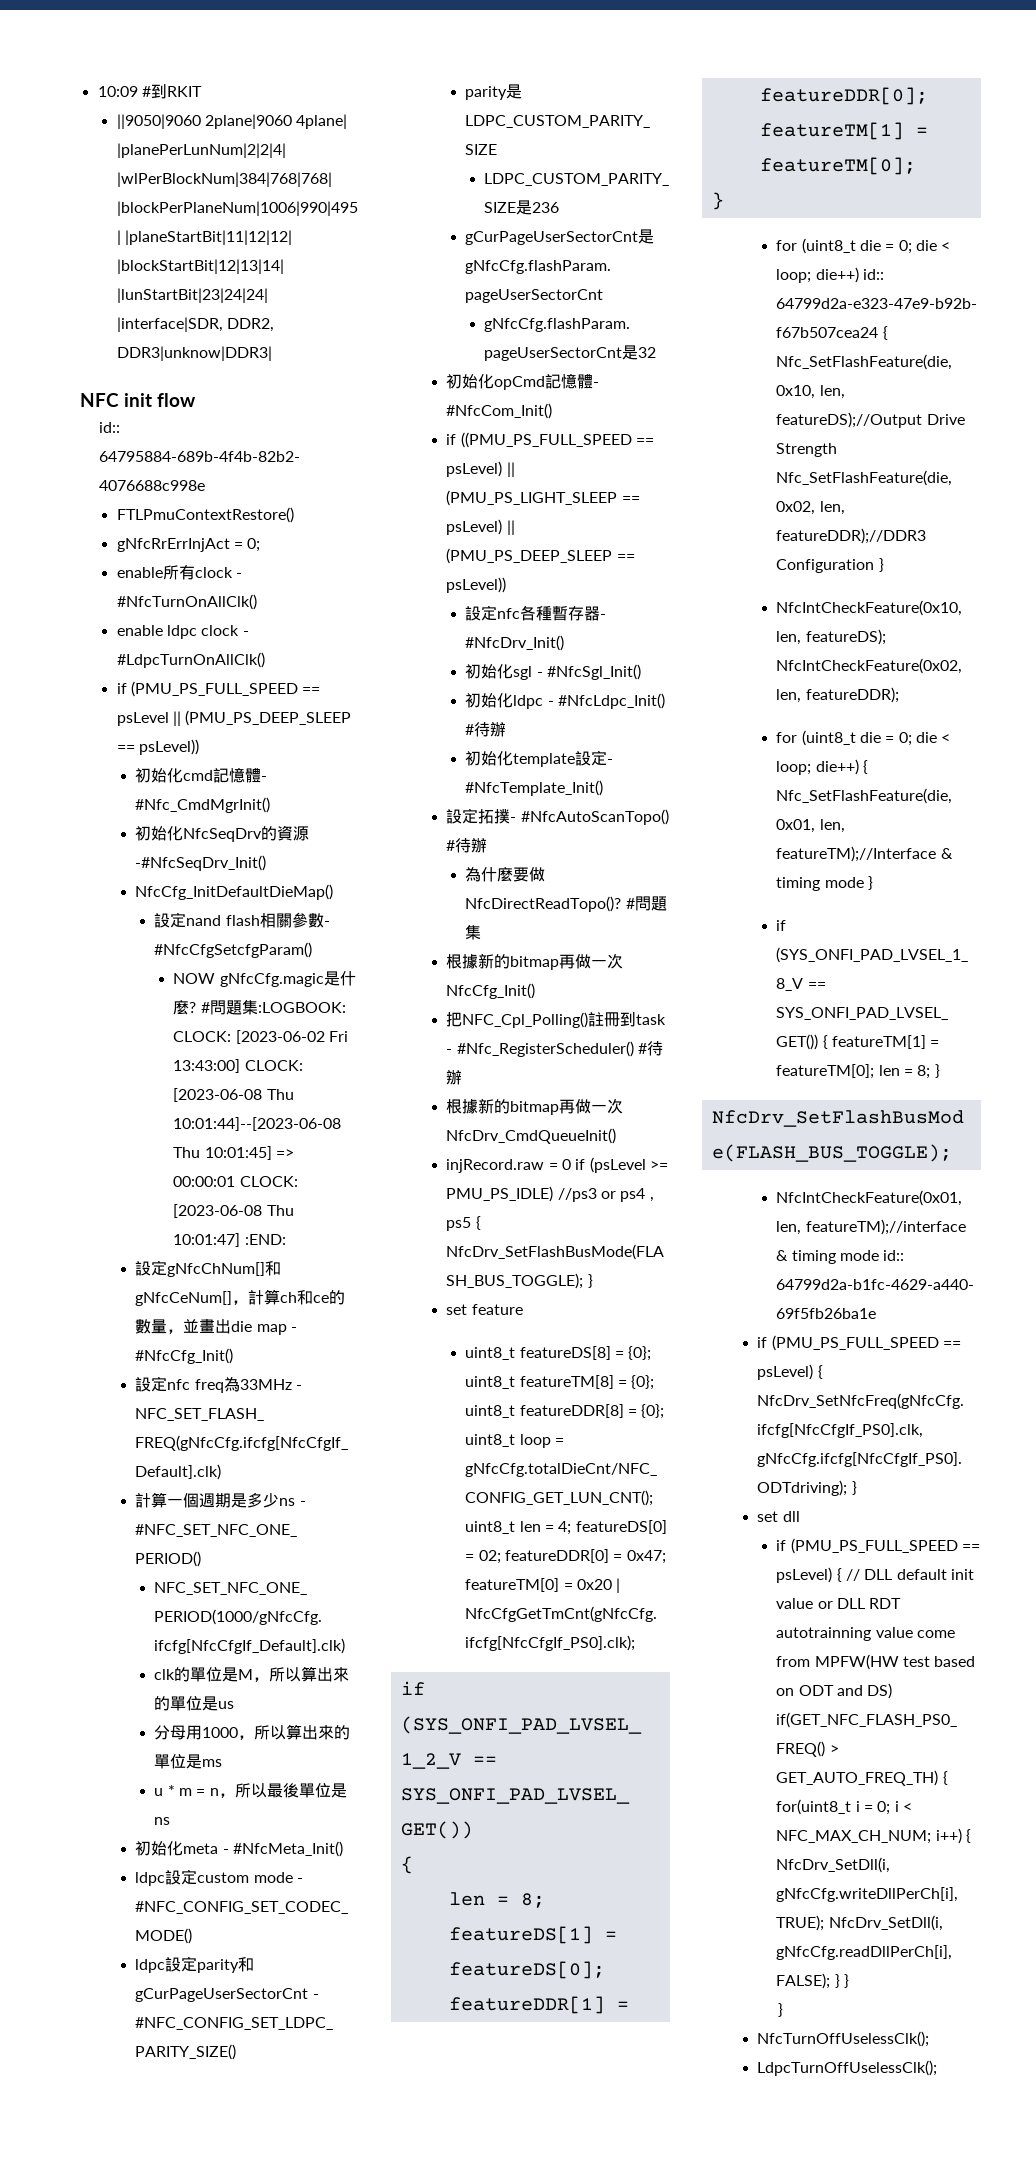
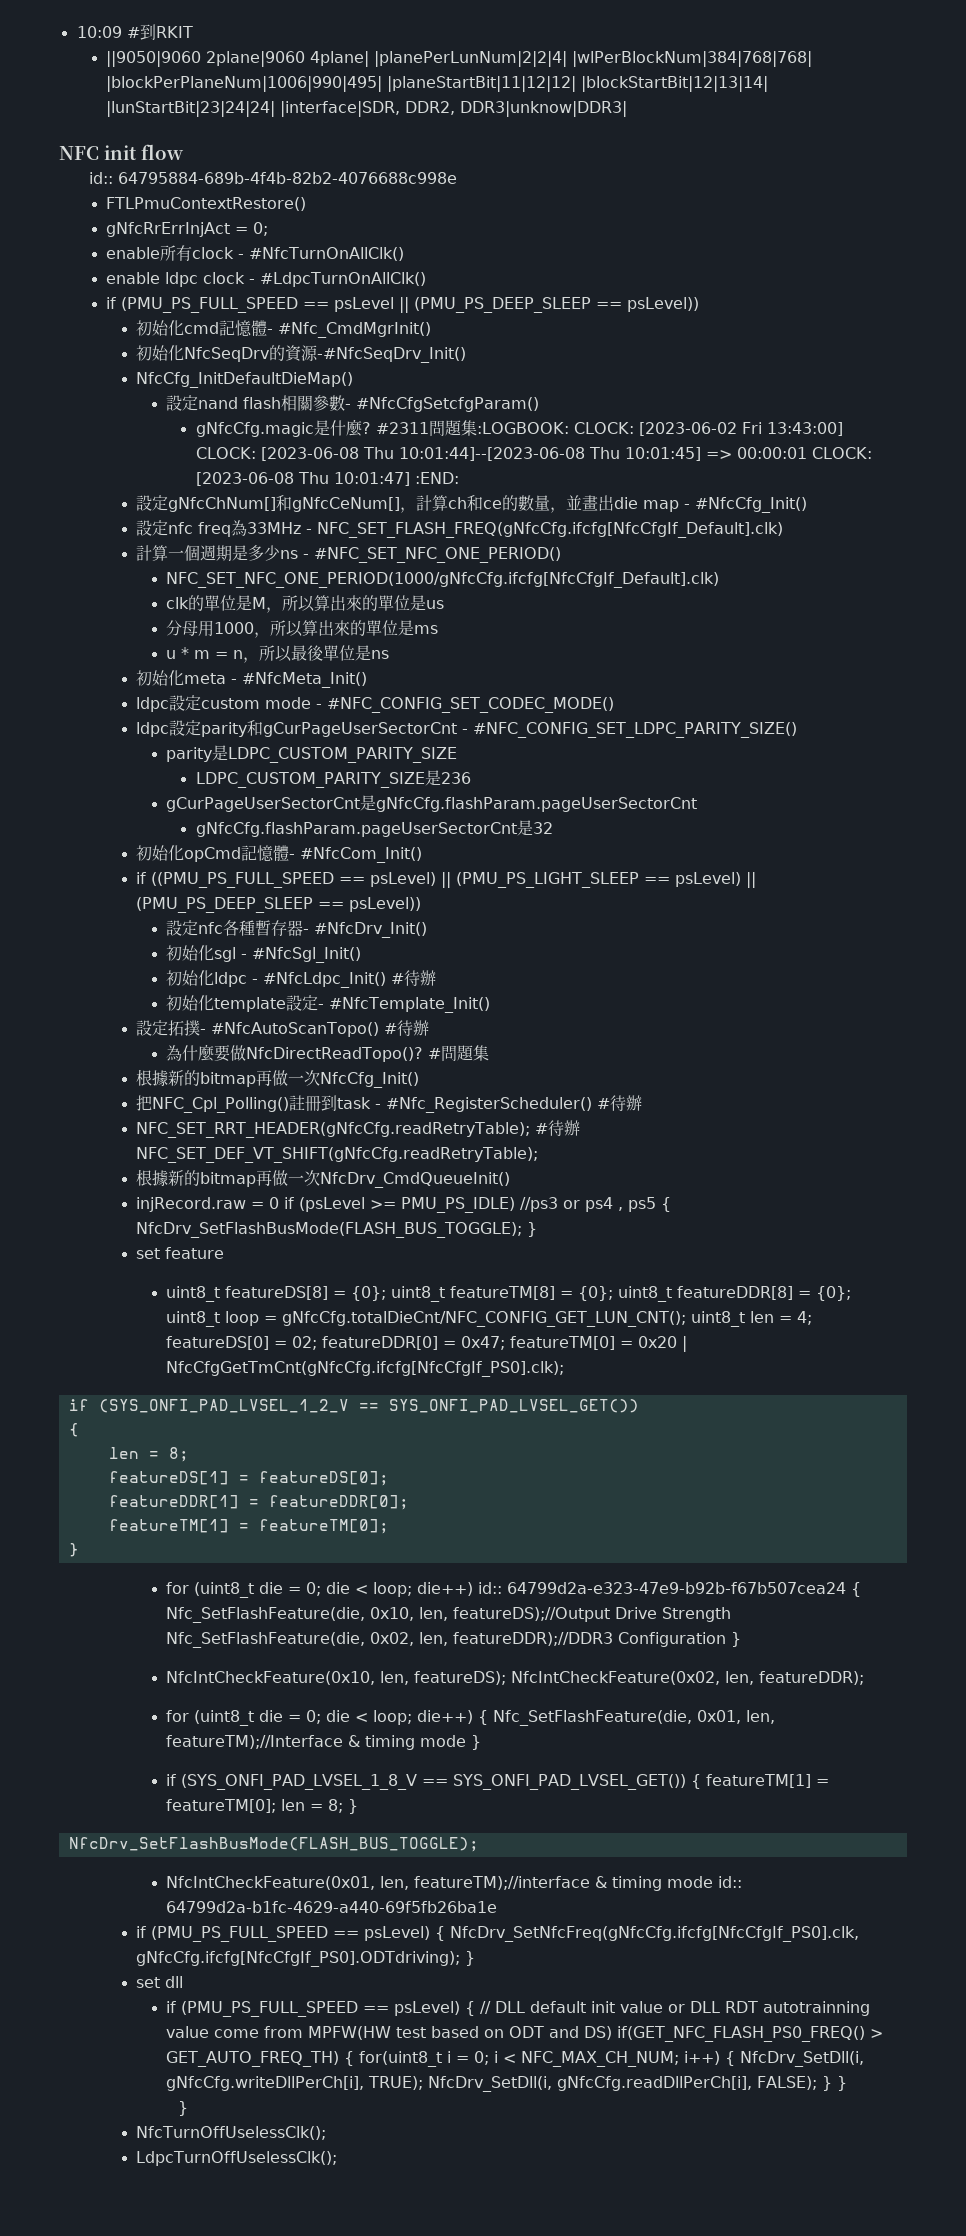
- NOW gNfcCfg.magic是什麼?
+ gNfcCfg.magic是什麼?
- #問題集:LOGBOOK: CLOCK: [2023-06-02 Fri 13:43:00] CLOCK: [2023-06-08 Thu 10:01:44]--[2023-06-08 Thu 10:01:45] => 00:00:01 CLOCK: [2023-06-08 Thu 10:01:47] :END:
+ #2311問題集:LOGBOOK: CLOCK: [2023-06-02 Fri 13:43:00] CLOCK: [2023-06-08 Thu 10:01:44]--[2023-06-08 Thu 10:01:45] => 00:00:01 CLOCK: [2023-06-08 Thu 10:01:47] :END:
+ NFC_SET_RRT_HEADER(gNfcCfg.readRetryTable); #待辦NFC_SET_DEF_VT_SHIFT(gNfcCfg.readRetryTable);

